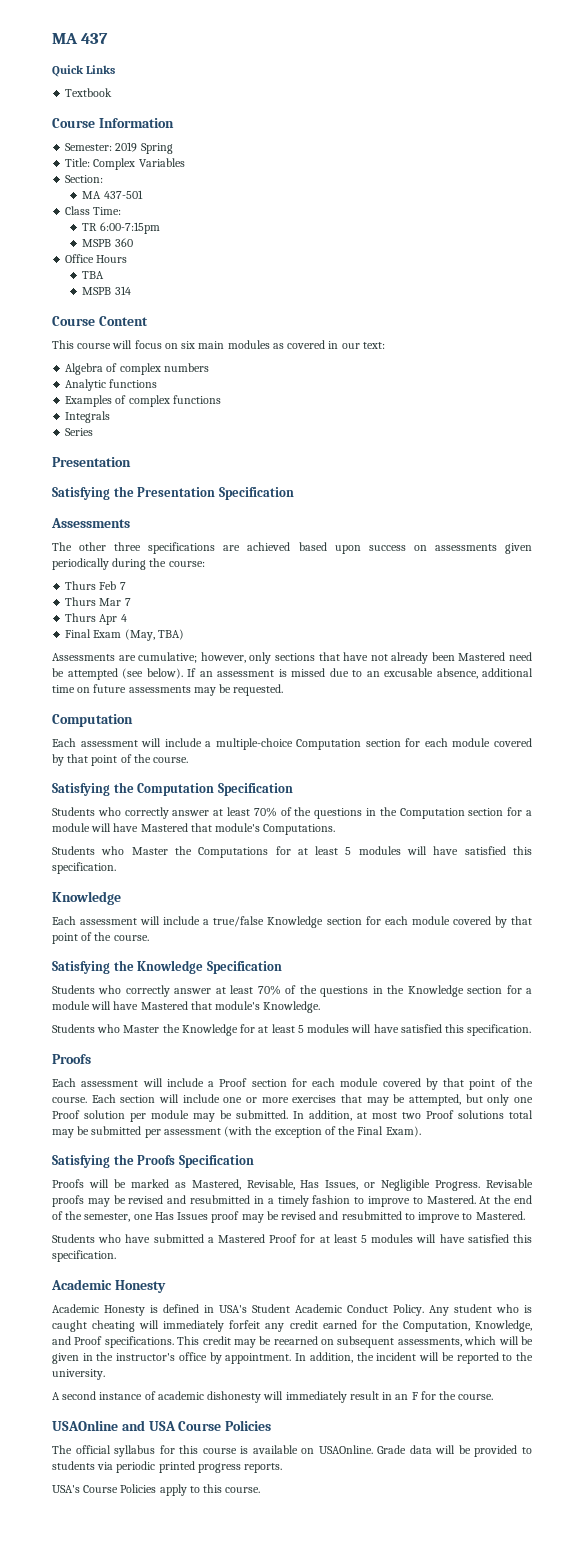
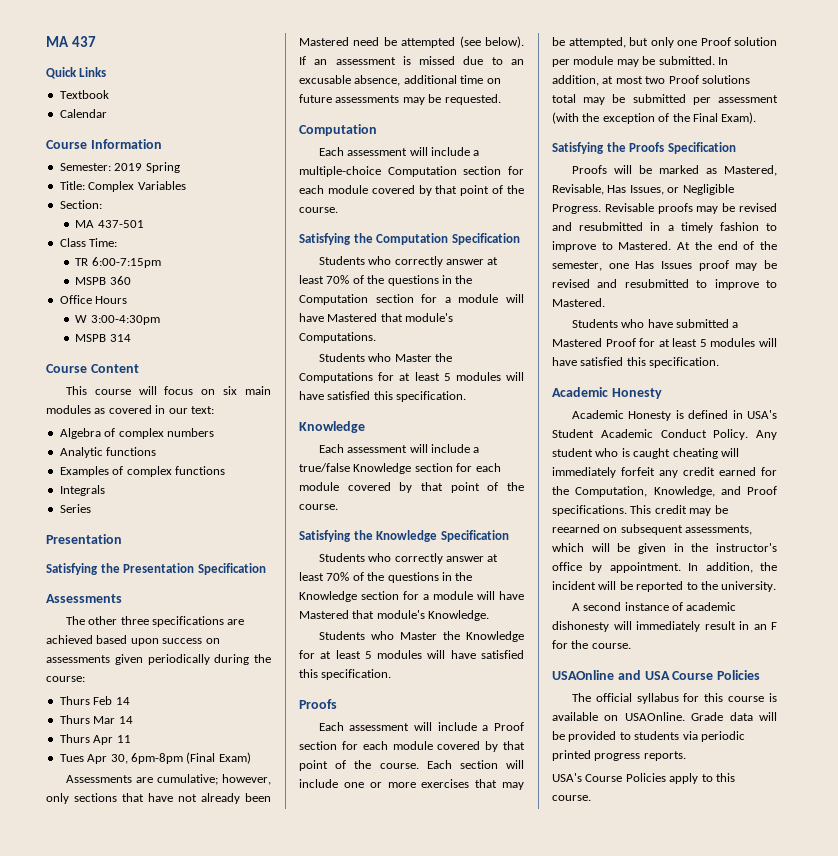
+ Calendar
- TBA
+ W 3:00-4:30pm
- Thurs Feb 7
+ Thurs Feb 14
- Thurs Mar 7
+ Thurs Mar 14
- Thurs Apr 4
- Final Exam (May, TBA)
+ Thurs Apr 11
+ Tues Apr 30, 6pm-8pm (Final Exam)

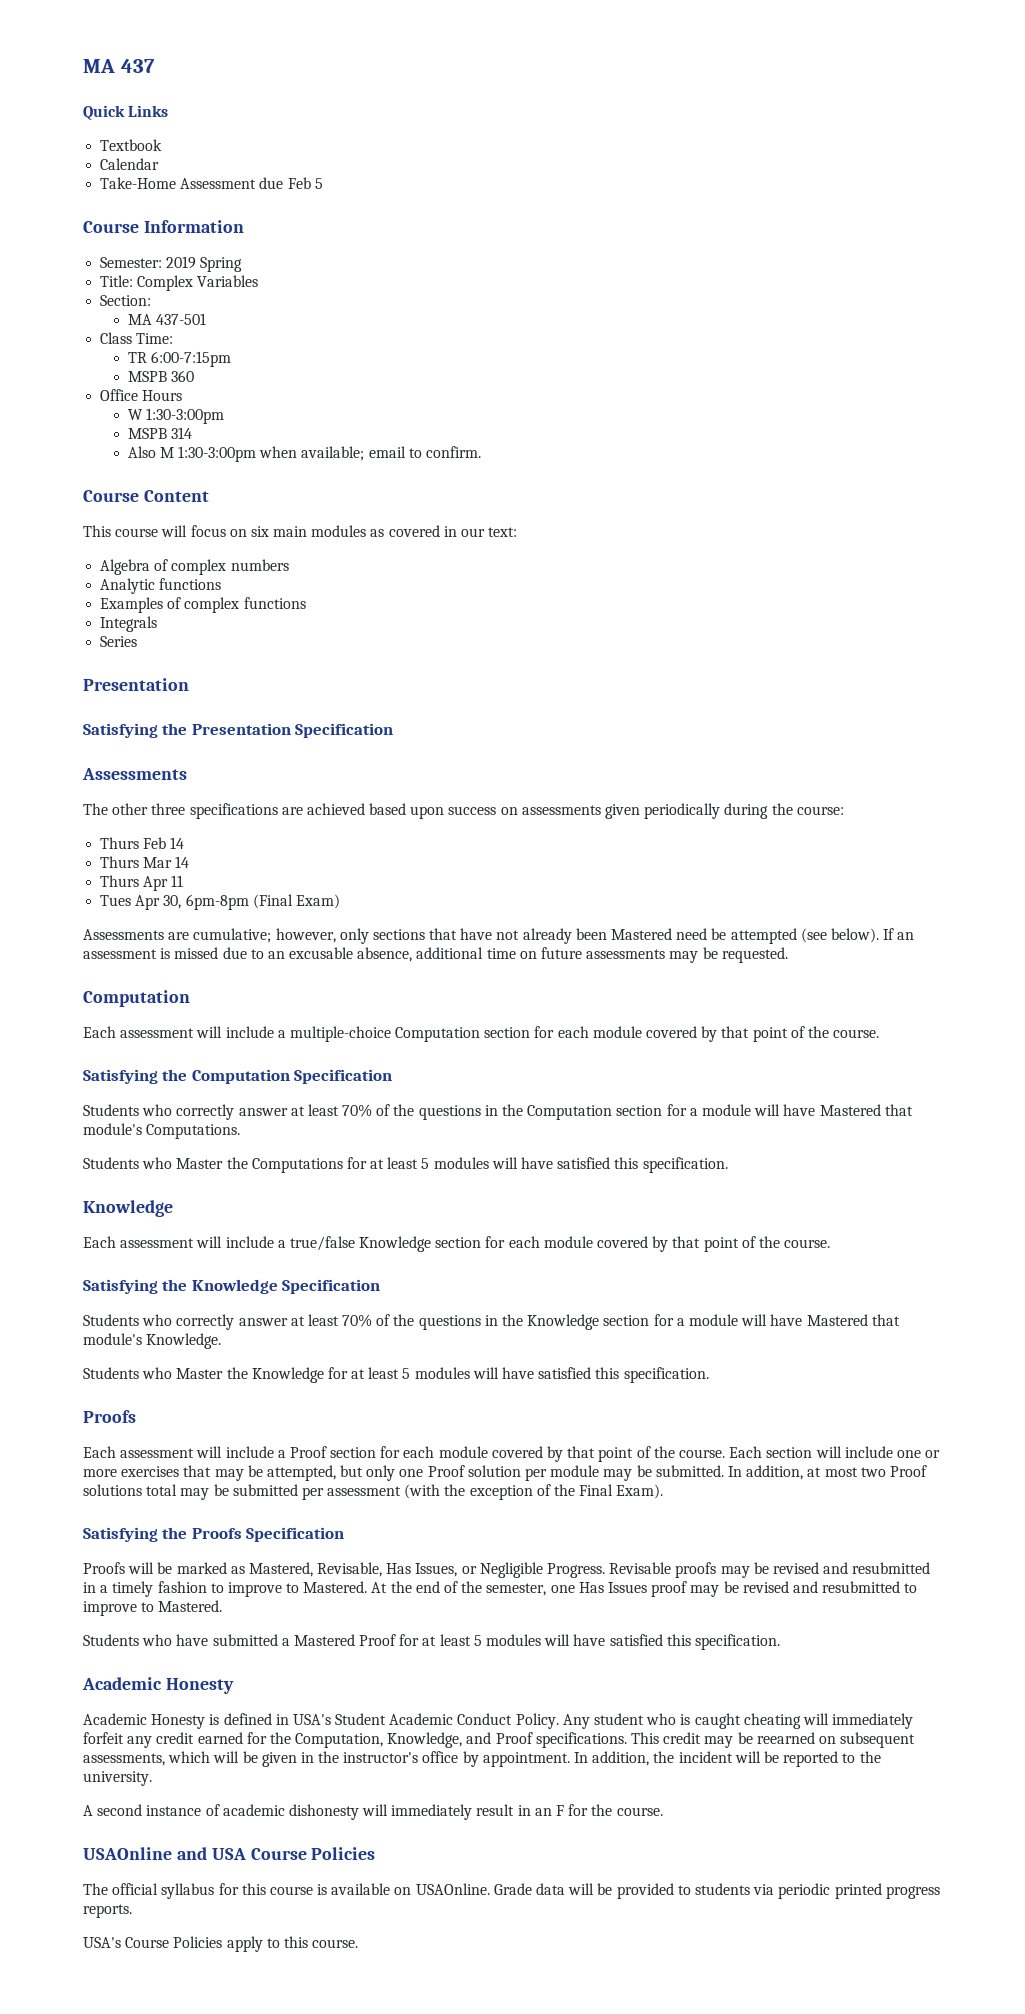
+ Take-Home Assessment due Feb 5
- W 3:00-4:30pm
+ W 1:30-3:00pm
+ Also M 1:30-3:00pm when available; email to confirm.

